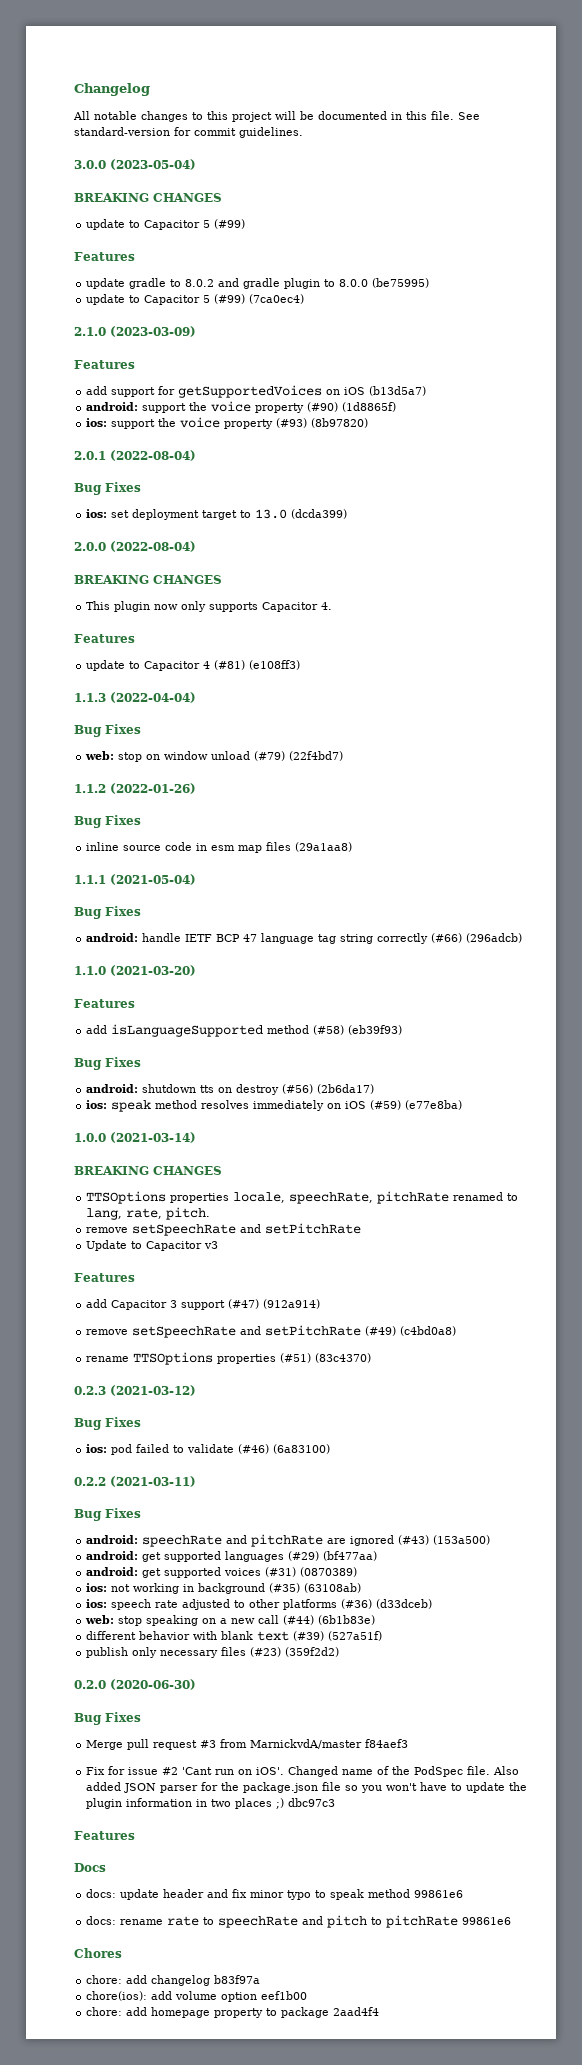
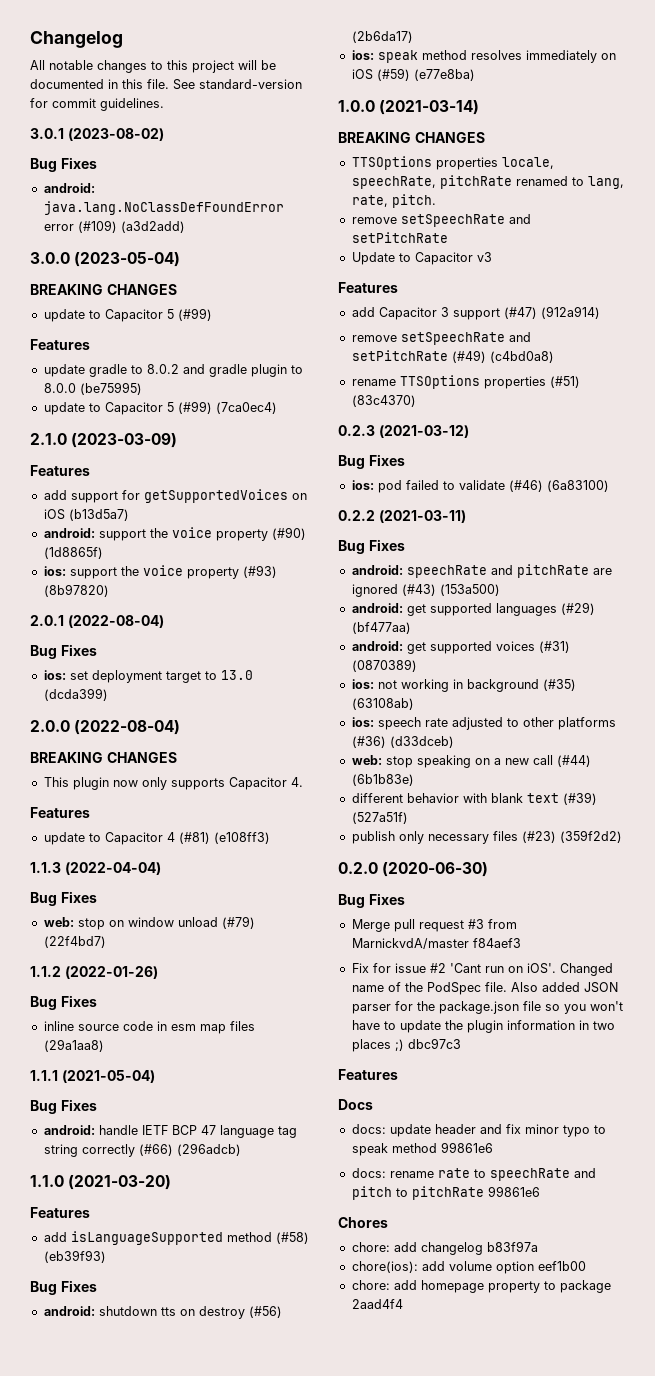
+ 3.0.1 (2023-08-02)
+ Bug Fixes
+ android: java.lang.NoClassDefFoundError error (#109) (a3d2add)

